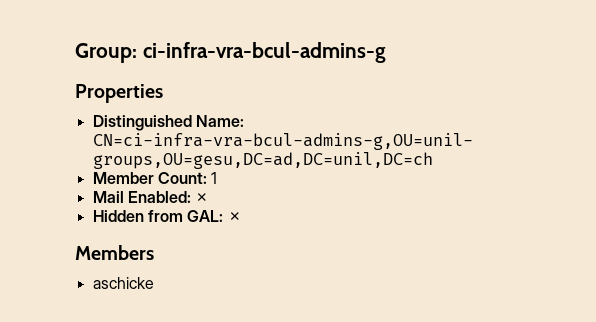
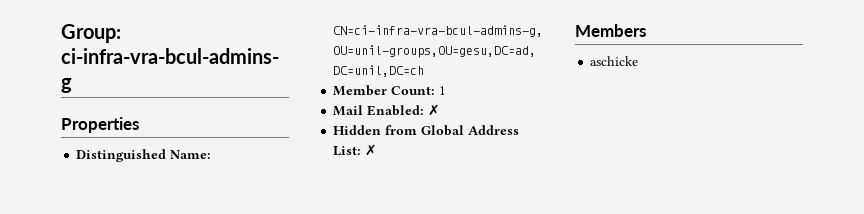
- Hidden from GAL: ✗
+ Hidden from Global Address List: ✗

